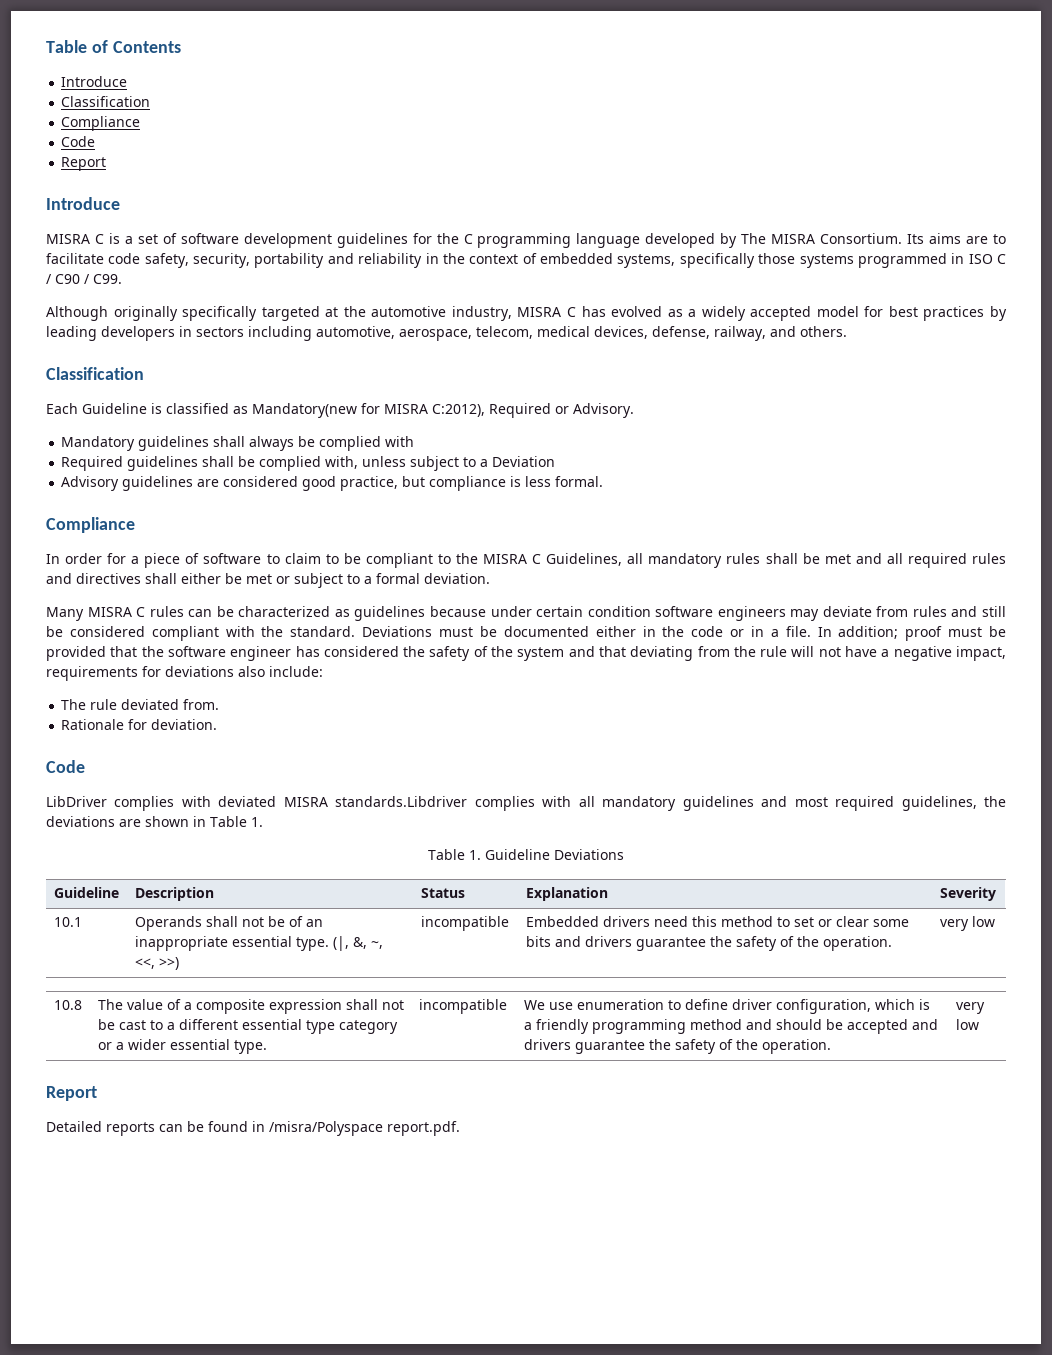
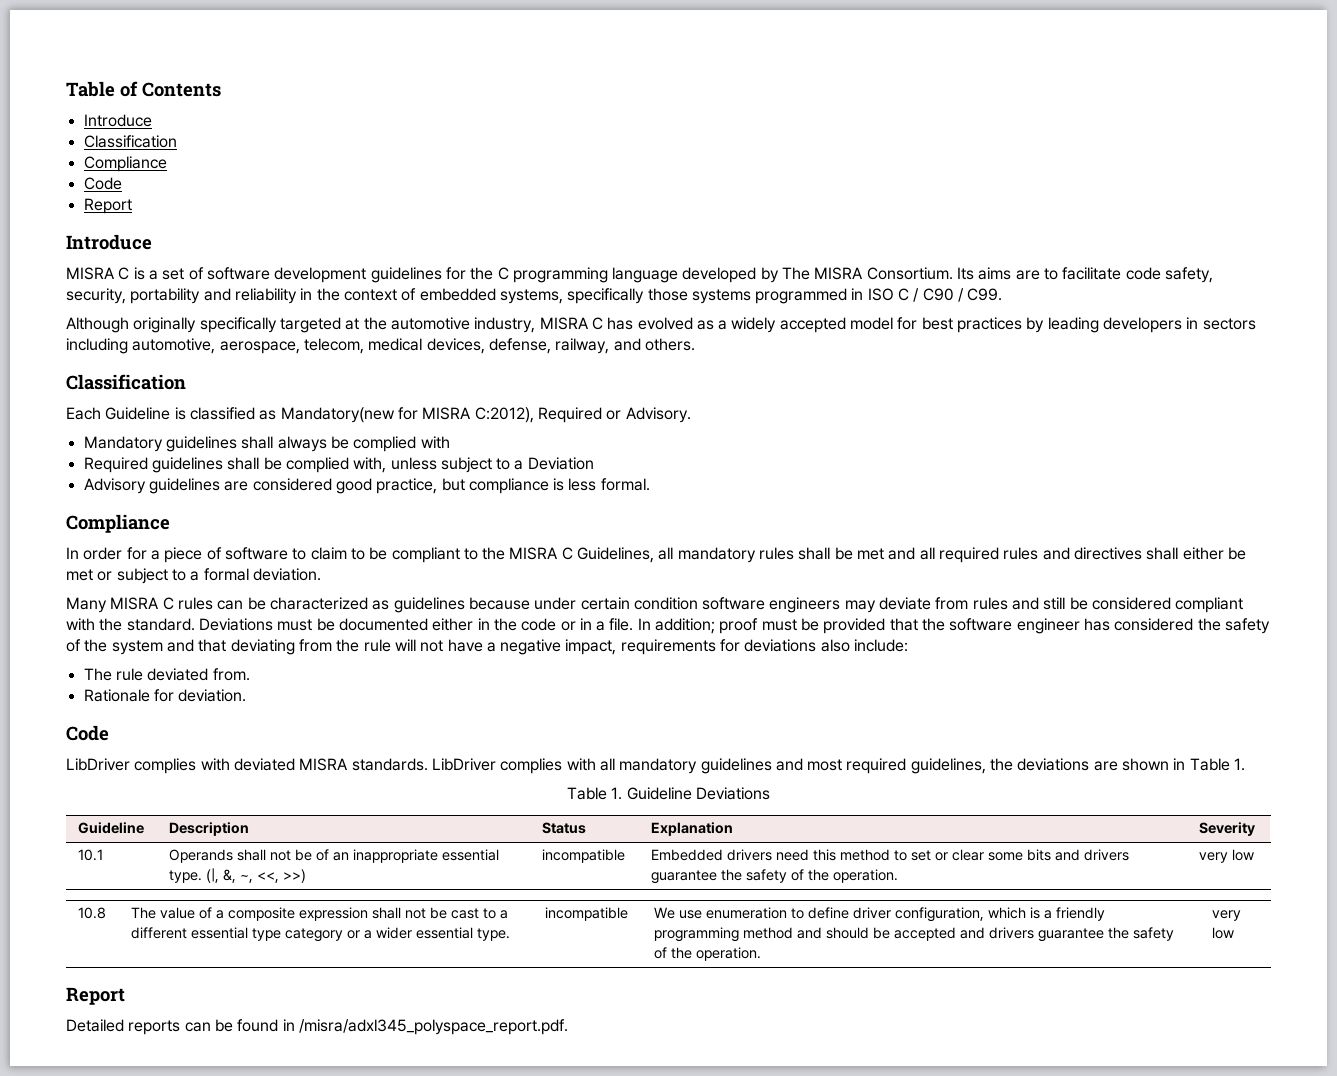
- LibDriver complies with deviated MISRA standards.Libdriver complies with all mandatory guidelines and most required guidelines, the deviations are shown in Table 1.
+ LibDriver complies with deviated MISRA standards. LibDriver complies with all mandatory guidelines and most required guidelines, the deviations are shown in Table 1.
- Detailed reports can be found in /misra/Polyspace report.pdf.
+ Detailed reports can be found in /misra/adxl345_polyspace_report.pdf.

